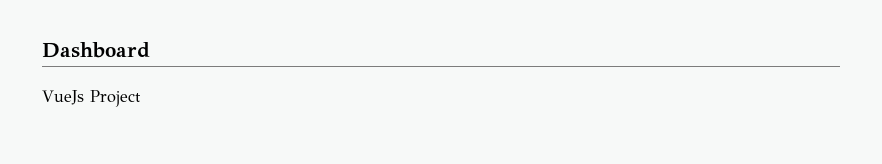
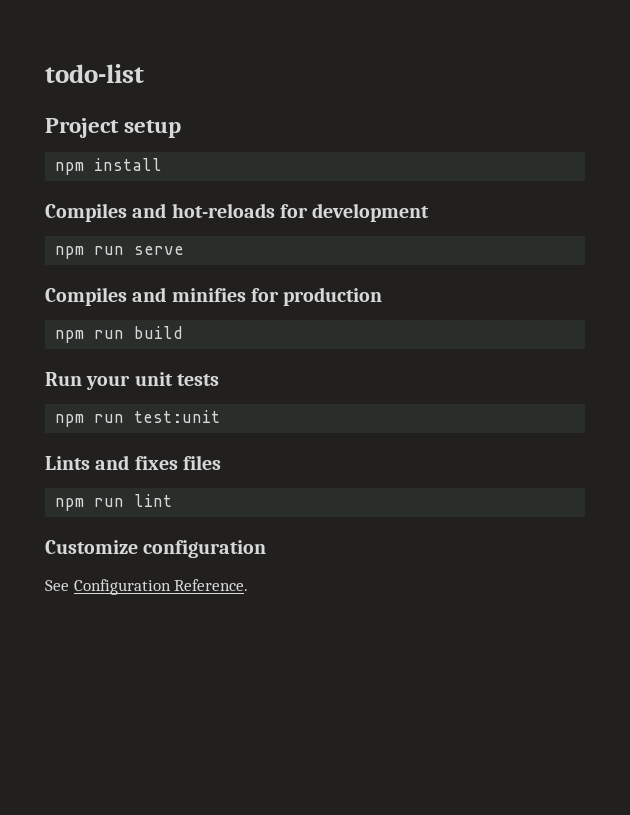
- Dashboard
- VueJs Project
+ todo-list
+ Project setup
+ npm install
+ Compiles and hot-reloads for development
+ npm run serve
+ Compiles and minifies for production
+ npm run build
+ Run your unit tests
+ npm run test:unit
+ Lints and fixes files
+ npm run lint
+ Customize configuration
+ See Configuration Reference.

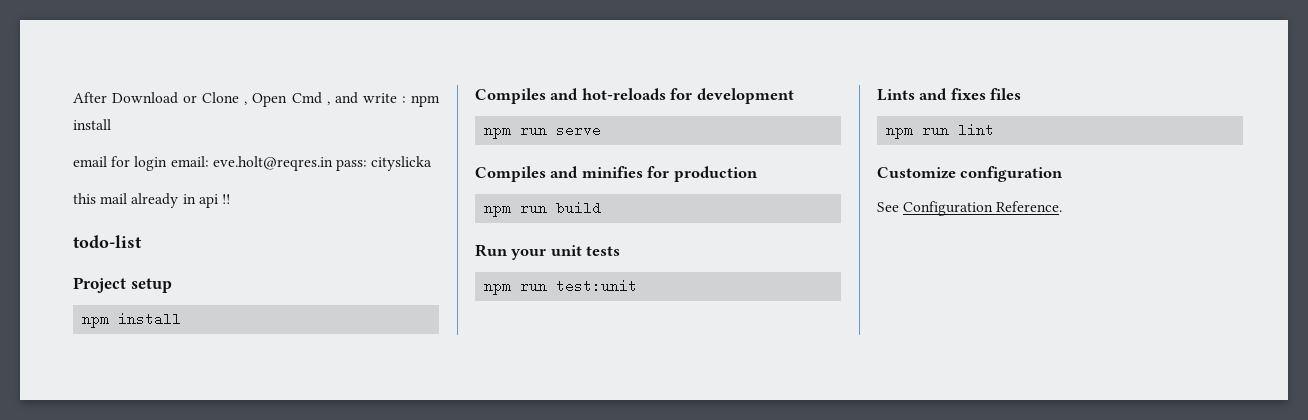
+ After Download or Clone , Open Cmd , and write : npm install
+ email for login email: eve.holt@reqres.in pass: cityslicka
+ this mail already in api !!

